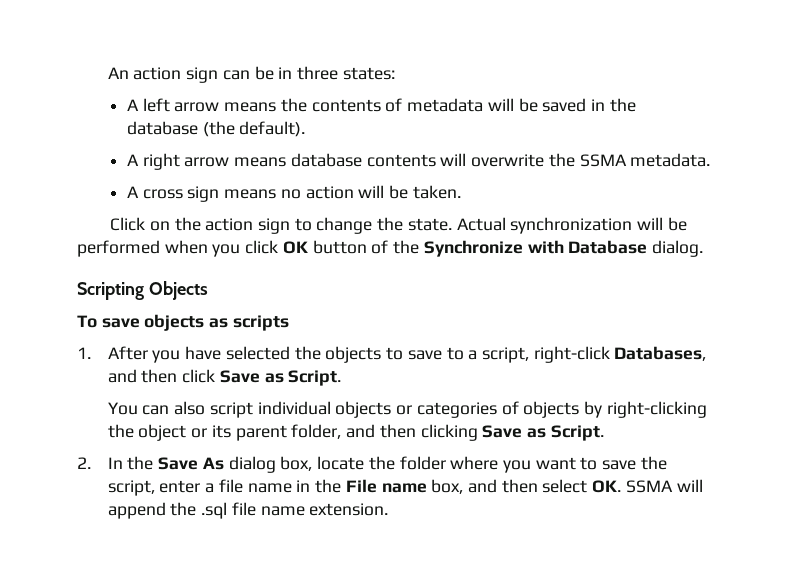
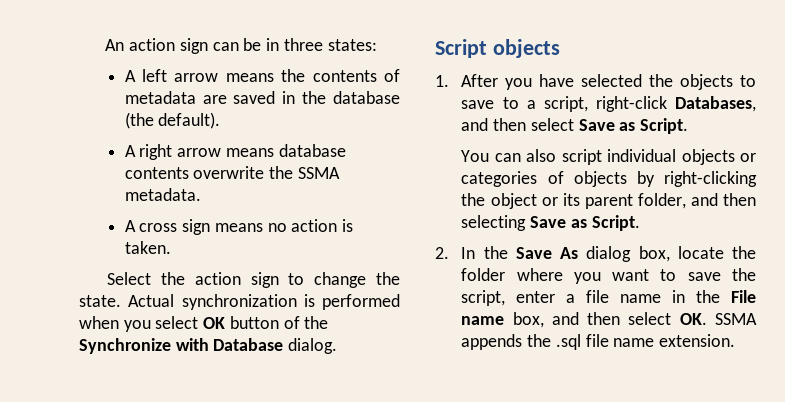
- A left arrow means the contents of metadata will be saved in the database (the default).
+ A left arrow means the contents of metadata are saved in the database (the default).
- A right arrow means database contents will overwrite the SSMA metadata.
+ A right arrow means database contents overwrite the SSMA metadata.
- A cross sign means no action will be taken.
+ A cross sign means no action is taken.
- Click on the action sign to change the state.
+ Select the action sign to change the state.
- Actual synchronization will be performed when you click OK button of the Synchronize with Database dialog.
+ Actual synchronization is performed when you select OK button of the Synchronize with Database dialog.
- Scripting Objects
- To save objects as scripts
+ Script objects
- 1. After you have selected the objects to save to a script, right-click Databases, and then click Save as Script.
+ 1. After you have selected the objects to save to a script, right-click Databases, and then select Save as Script.
- You can also script individual objects or categories of objects by right-clicking the object or its parent folder, and then clicking Save as Script.
+ You can also script individual objects or categories of objects by right-clicking the object or its parent folder, and then selecting Save as Script.
- 2. In the Save As dialog box, locate the folder where you want to save the script, enter a file name in the File name box, and then select OK. SSMA will append the .sql file name extension.
+ 2. In the Save As dialog box, locate the folder where you want to save the script, enter a file name in the File name box, and then select OK. SSMA appends the .sql file name extension.

